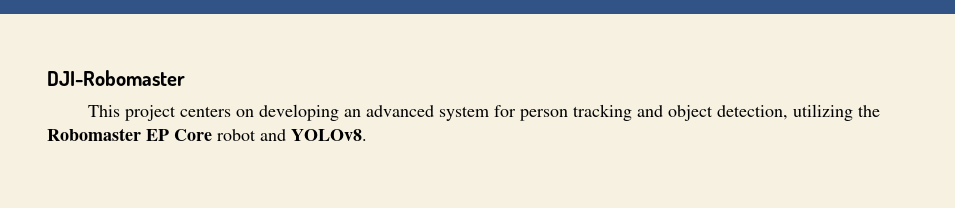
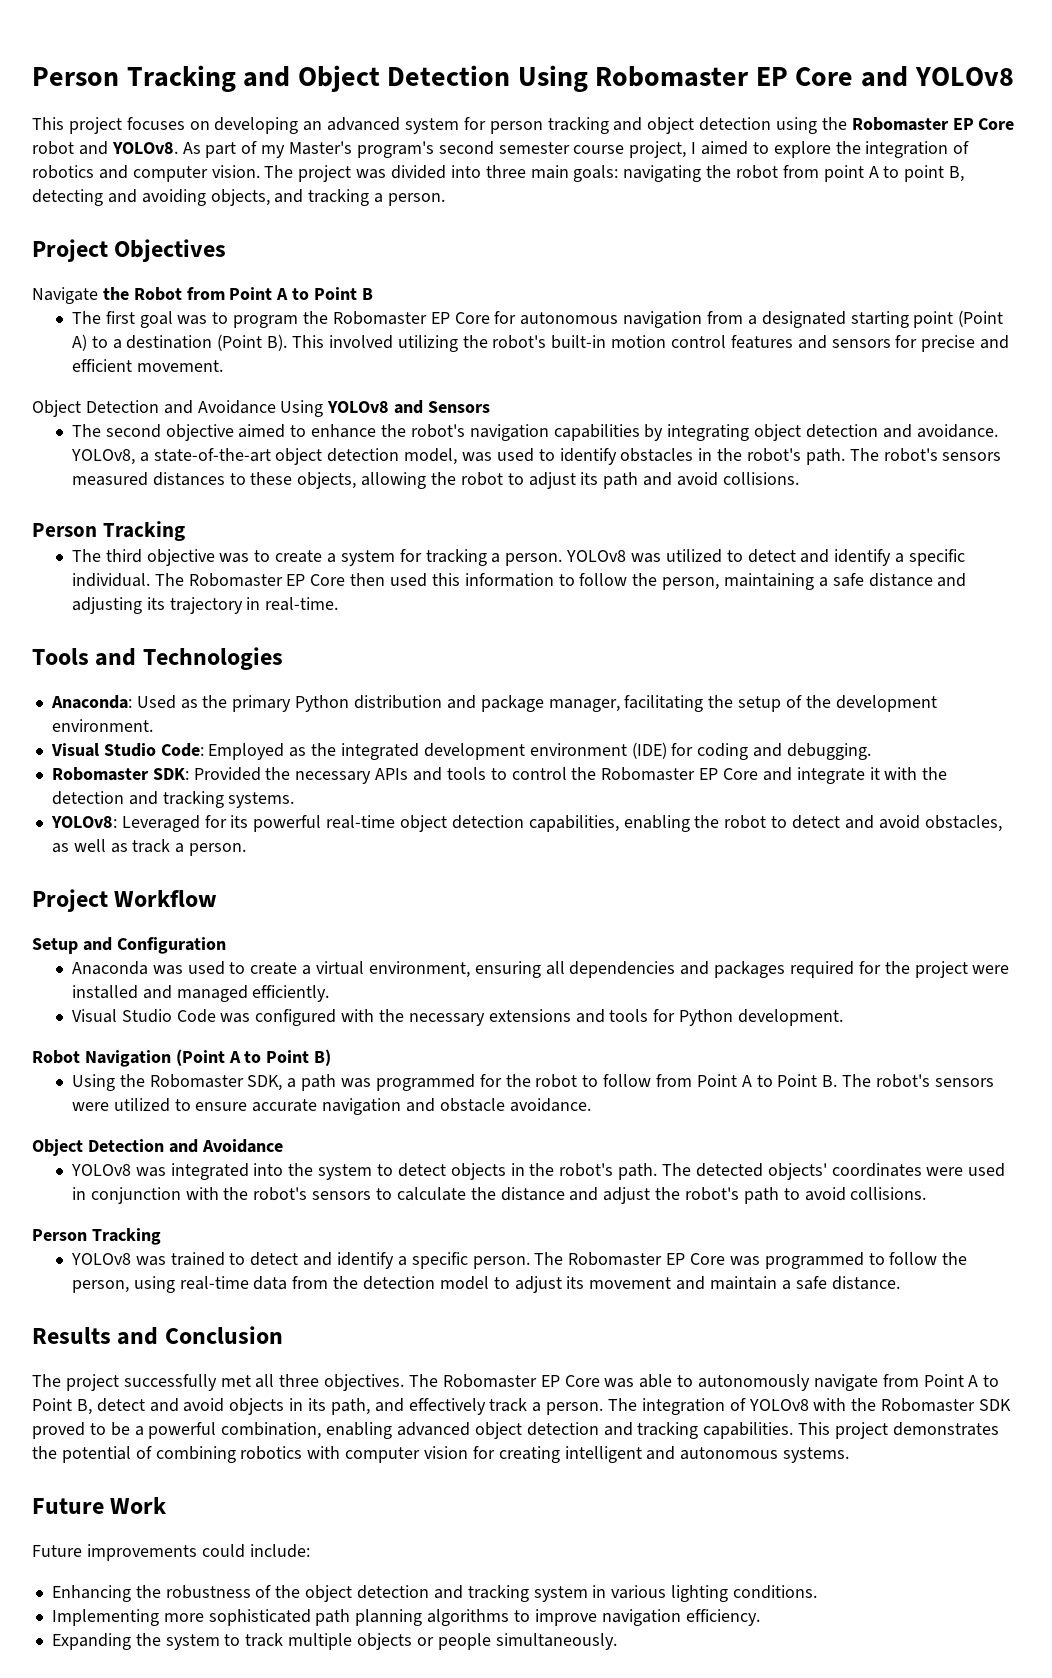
- DJI-Robomaster
- This project centers on developing an advanced system for person tracking and object detection, utilizing the Robomaster EP Core robot and YOLOv8.
+ Person Tracking and Object Detection Using Robomaster EP Core and YOLOv8
+ This project focuses on developing an advanced system for person tracking and object detection using the Robomaster EP Core robot and YOLOv8.
+ As part of my Master's program's second semester course project, I aimed to explore the integration of robotics and computer vision. The project was divided into three main goals: navigating the robot from point A to point B, detecting and avoiding objects, and tracking a person.
+ Project Objectives
+ Navigate the Robot from Point A to Point B
+ The first goal was to program the Robomaster EP Core for autonomous navigation from a designated starting point (Point A) to a destination (Point B). This involved utilizing the robot's built-in motion control features and sensors for precise and efficient movement.
+ Object Detection and Avoidance Using YOLOv8 and Sensors
+ The second objective aimed to enhance the robot's navigation capabilities by integrating object detection and avoidance. YOLOv8, a state-of-the-art object detection model, was used to identify obstacles in the robot's path. The robot's sensors measured distances to these objects, allowing the robot to adjust its path and avoid collisions.
+ Person Tracking
+ The third objective was to create a system for tracking a person. YOLOv8 was utilized to detect and identify a specific individual. The Robomaster EP Core then used this information to follow the person, maintaining a safe distance and adjusting its trajectory in real-time.
+ Tools and Technologies
+ Anaconda: Used as the primary Python distribution and package manager, facilitating the setup of the development environment.
+ Visual Studio Code: Employed as the integrated development environment (IDE) for coding and debugging.
+ Robomaster SDK: Provided the necessary APIs and tools to control the Robomaster EP Core and integrate it with the detection and tracking systems.
+ YOLOv8: Leveraged for its powerful real-time object detection capabilities, enabling the robot to detect and avoid obstacles, as well as track a person.
+ Project Workflow
+ Setup and Configuration
+ Anaconda was used to create a virtual environment, ensuring all dependencies and packages required for the project were installed and managed efficiently.
+ Visual Studio Code was configured with the necessary extensions and tools for Python development.
+ Robot Navigation (Point A to Point B)
+ Using the Robomaster SDK, a path was programmed for the robot to follow from Point A to Point B. The robot's sensors were utilized to ensure accurate navigation and obstacle avoidance.
+ Object Detection and Avoidance
+ YOLOv8 was integrated into the system to detect objects in the robot's path. The detected objects' coordinates were used in conjunction with the robot's sensors to calculate the distance and adjust the robot's path to avoid collisions.
+ Person Tracking
+ YOLOv8 was trained to detect and identify a specific person. The Robomaster EP Core was programmed to follow the person, using real-time data from the detection model to adjust its movement and maintain a safe distance.
+ Results and Conclusion
+ The project successfully met all three objectives. The Robomaster EP Core was able to autonomously navigate from Point A to Point B, detect and avoid objects in its path, and effectively track a person. The integration of YOLOv8 with the Robomaster SDK proved to be a powerful combination, enabling advanced object detection and tracking capabilities. This project demonstrates the potential of combining robotics with computer vision for creating intelligent and autonomous systems.
+ Future Work
+ Future improvements could include:
+ Enhancing the robustness of the object detection and tracking system in various lighting conditions.
+ Implementing more sophisticated path planning algorithms to improve navigation efficiency.
+ Expanding the system to track multiple objects or people simultaneously.

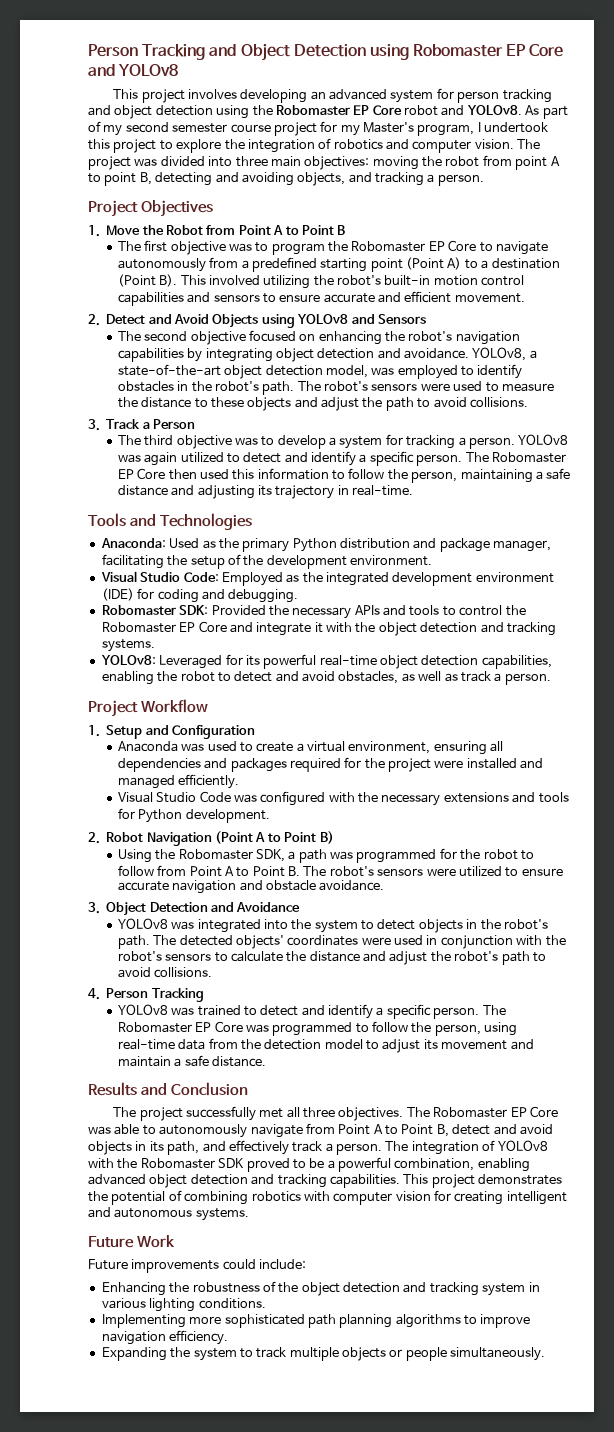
- Person Tracking and Object Detection Using Robomaster EP Core and YOLOv8
+ Person Tracking and Object Detection using Robomaster EP Core and YOLOv8
- This project focuses on developing an advanced system for person tracking and object detection using the Robomaster EP Core robot and YOLOv8.
+ This project involves developing an advanced system for person tracking and object detection using the Robomaster EP Core robot and YOLOv8.
- As part of my Master's program's second semester course project, I aimed to explore the integration of robotics and computer vision.
+ As part of my second semester course project for my Master's program, I undertook this project to explore the integration of robotics and computer vision.
- The project was divided into three main goals: navigating the robot from point A to point B, detecting and avoiding objects, and tracking a person.
+ The project was divided into three main objectives: moving the robot from point A to point B, detecting and avoiding objects, and tracking a person.
- Navigate the Robot from Point A to Point B
+ 1. Move the Robot from Point A to Point B
- The first goal was to program the Robomaster EP Core for autonomous navigation from a designated starting point (Point A) to a destination (Point B). This involved utilizing the robot's built-in motion control features and sensors for precise and efficient movement.
+ The first objective was to program the Robomaster EP Core to navigate autonomously from a predefined starting point (Point A) to a destination (Point B). This involved utilizing the robot's built-in motion control capabilities and sensors to ensure accurate and efficient movement.
- Object Detection and Avoidance Using YOLOv8 and Sensors
+ 2. Detect and Avoid Objects using YOLOv8 and Sensors
- The second objective aimed to enhance the robot's navigation capabilities by integrating object detection and avoidance.
+ The second objective focused on enhancing the robot's navigation capabilities by integrating object detection and avoidance.
- YOLOv8, a state-of-the-art object detection model, was used to identify obstacles in the robot's path.
+ YOLOv8, a state-of-the-art object detection model, was employed to identify obstacles in the robot's path.
- The robot's sensors measured distances to these objects, allowing the robot to adjust its path and avoid collisions.
- Person Tracking
+ The robot's sensors were used to measure the distance to these objects and adjust the path to avoid collisions.
+ 3. Track a Person
- The third objective was to create a system for tracking a person.
+ The third objective was to develop a system for tracking a person.
- YOLOv8 was utilized to detect and identify a specific individual.
+ YOLOv8 was again utilized to detect and identify a specific person.
- Robomaster SDK: Provided the necessary APIs and tools to control the Robomaster EP Core and integrate it with the detection and tracking systems.
+ Robomaster SDK: Provided the necessary APIs and tools to control the Robomaster EP Core and integrate it with the object detection and tracking systems.
- Setup and Configuration
+ 1. Setup and Configuration
- Robot Navigation (Point A to Point B)
+ 2. Robot Navigation (Point A to Point B)
  Using the Robomaster SDK, a path was programmed for the robot to follow from Point A to Point B. The robot's sensors were utilized to ensure accurate navigation and obstacle avoidance.
- Object Detection and Avoidance
+ 3. Object Detection and Avoidance
  The detected objects' coordinates were used in conjunction with the robot's sensors to calculate the distance and adjust the robot's path to avoid collisions.
- Person Tracking
+ 4. Person Tracking

